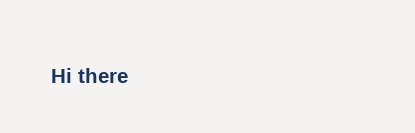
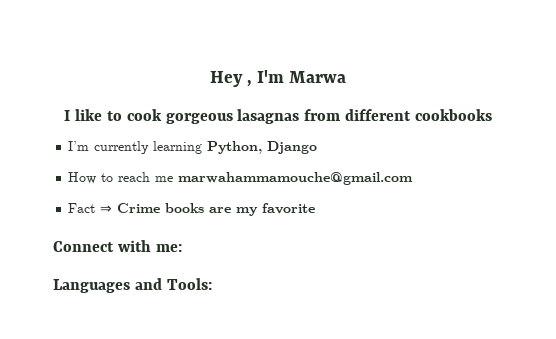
- Hi there
+ Hey , I'm Marwa
+ I like to cook gorgeous lasagnas from different cookbooks
+ I’m currently learning Python, Django
+ How to reach me marwahammamouche@gmail.com
+ Fact ⇒ Crime books are my favorite
+ Connect with me:
+ Languages and Tools:

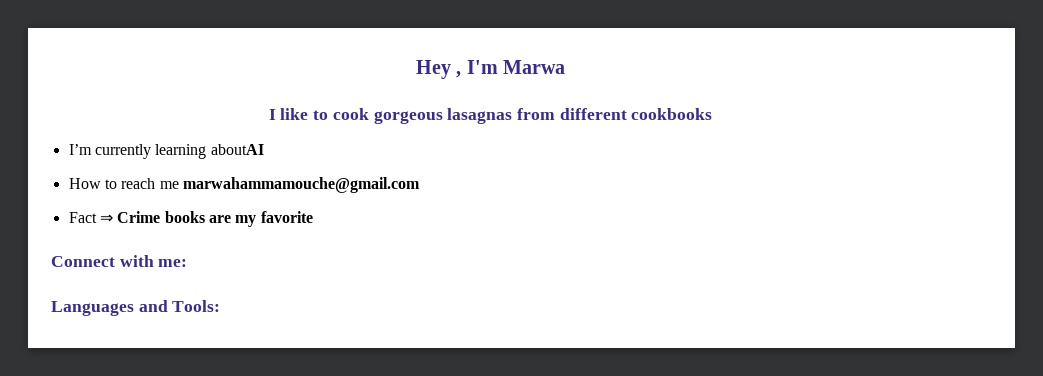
- I’m currently learning Python, Django
+ I’m currently learning aboutAI

